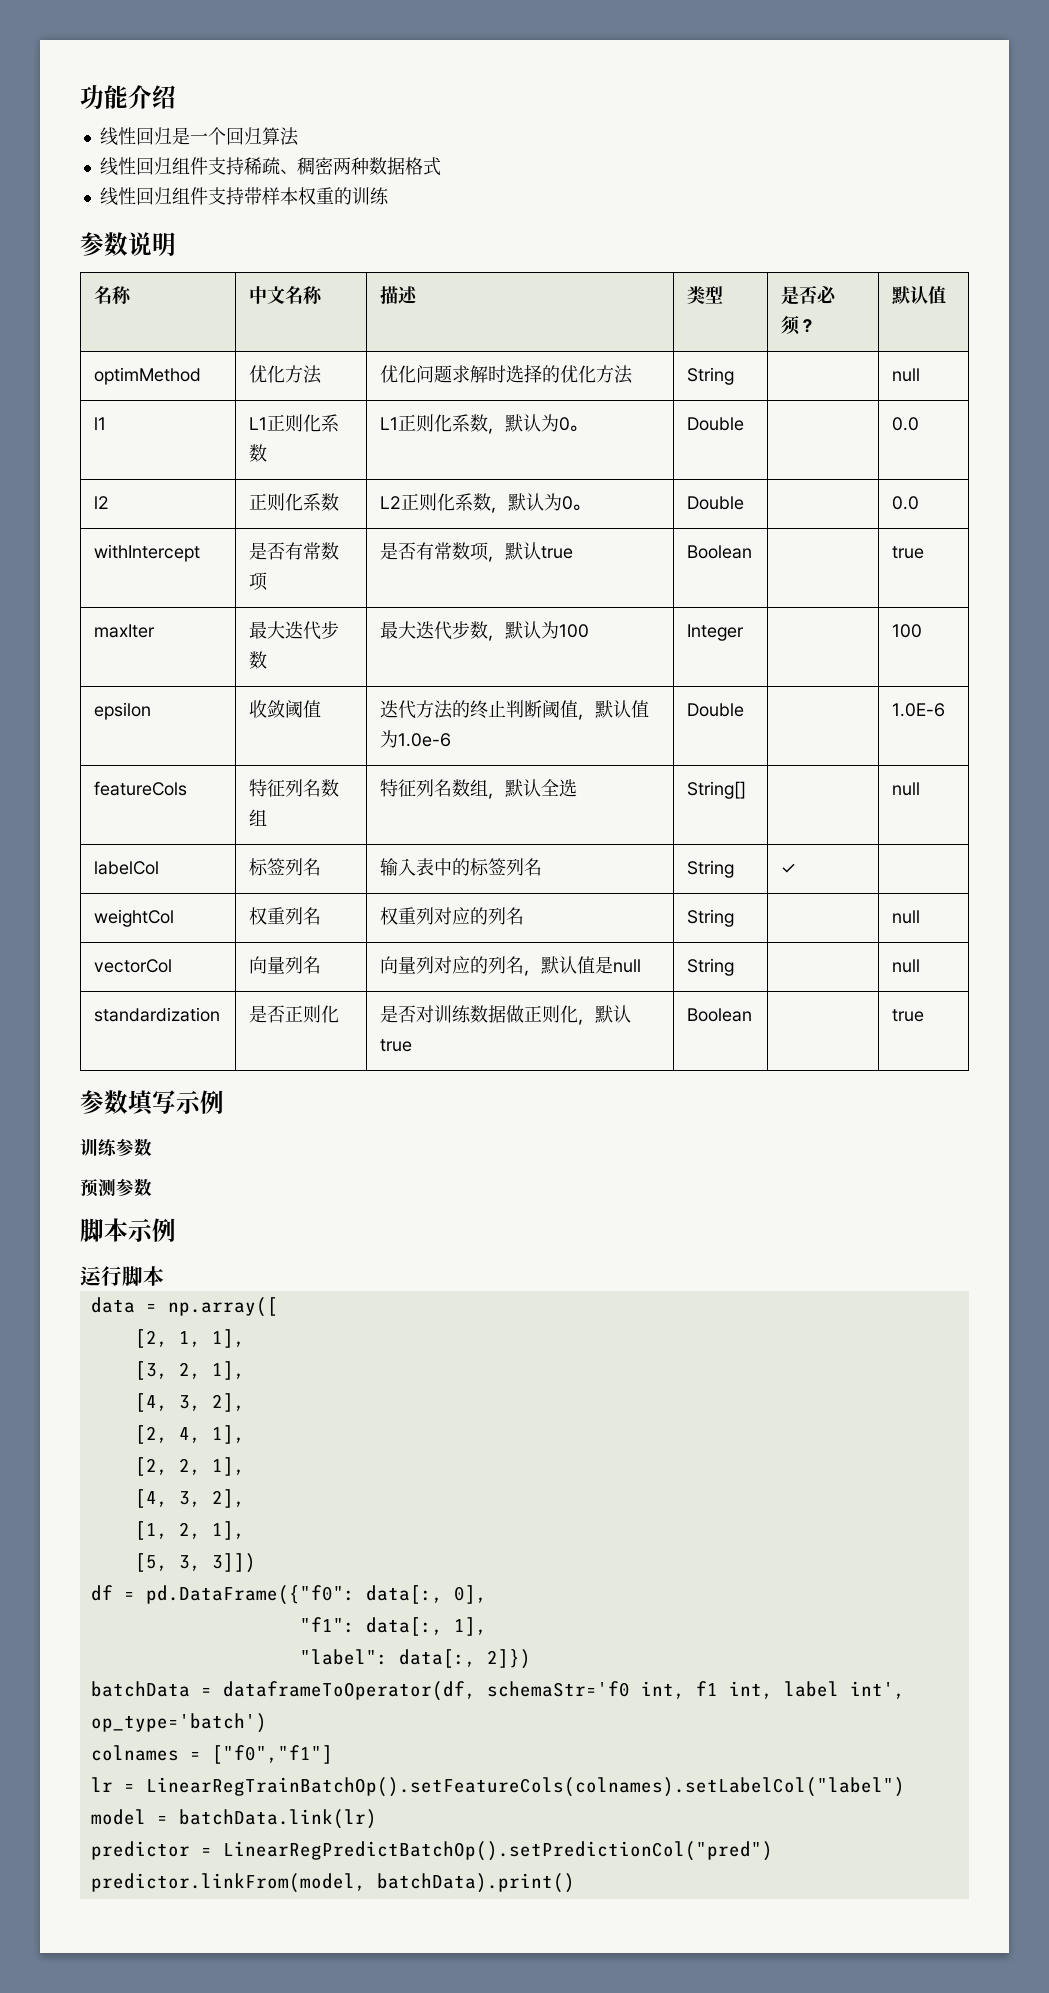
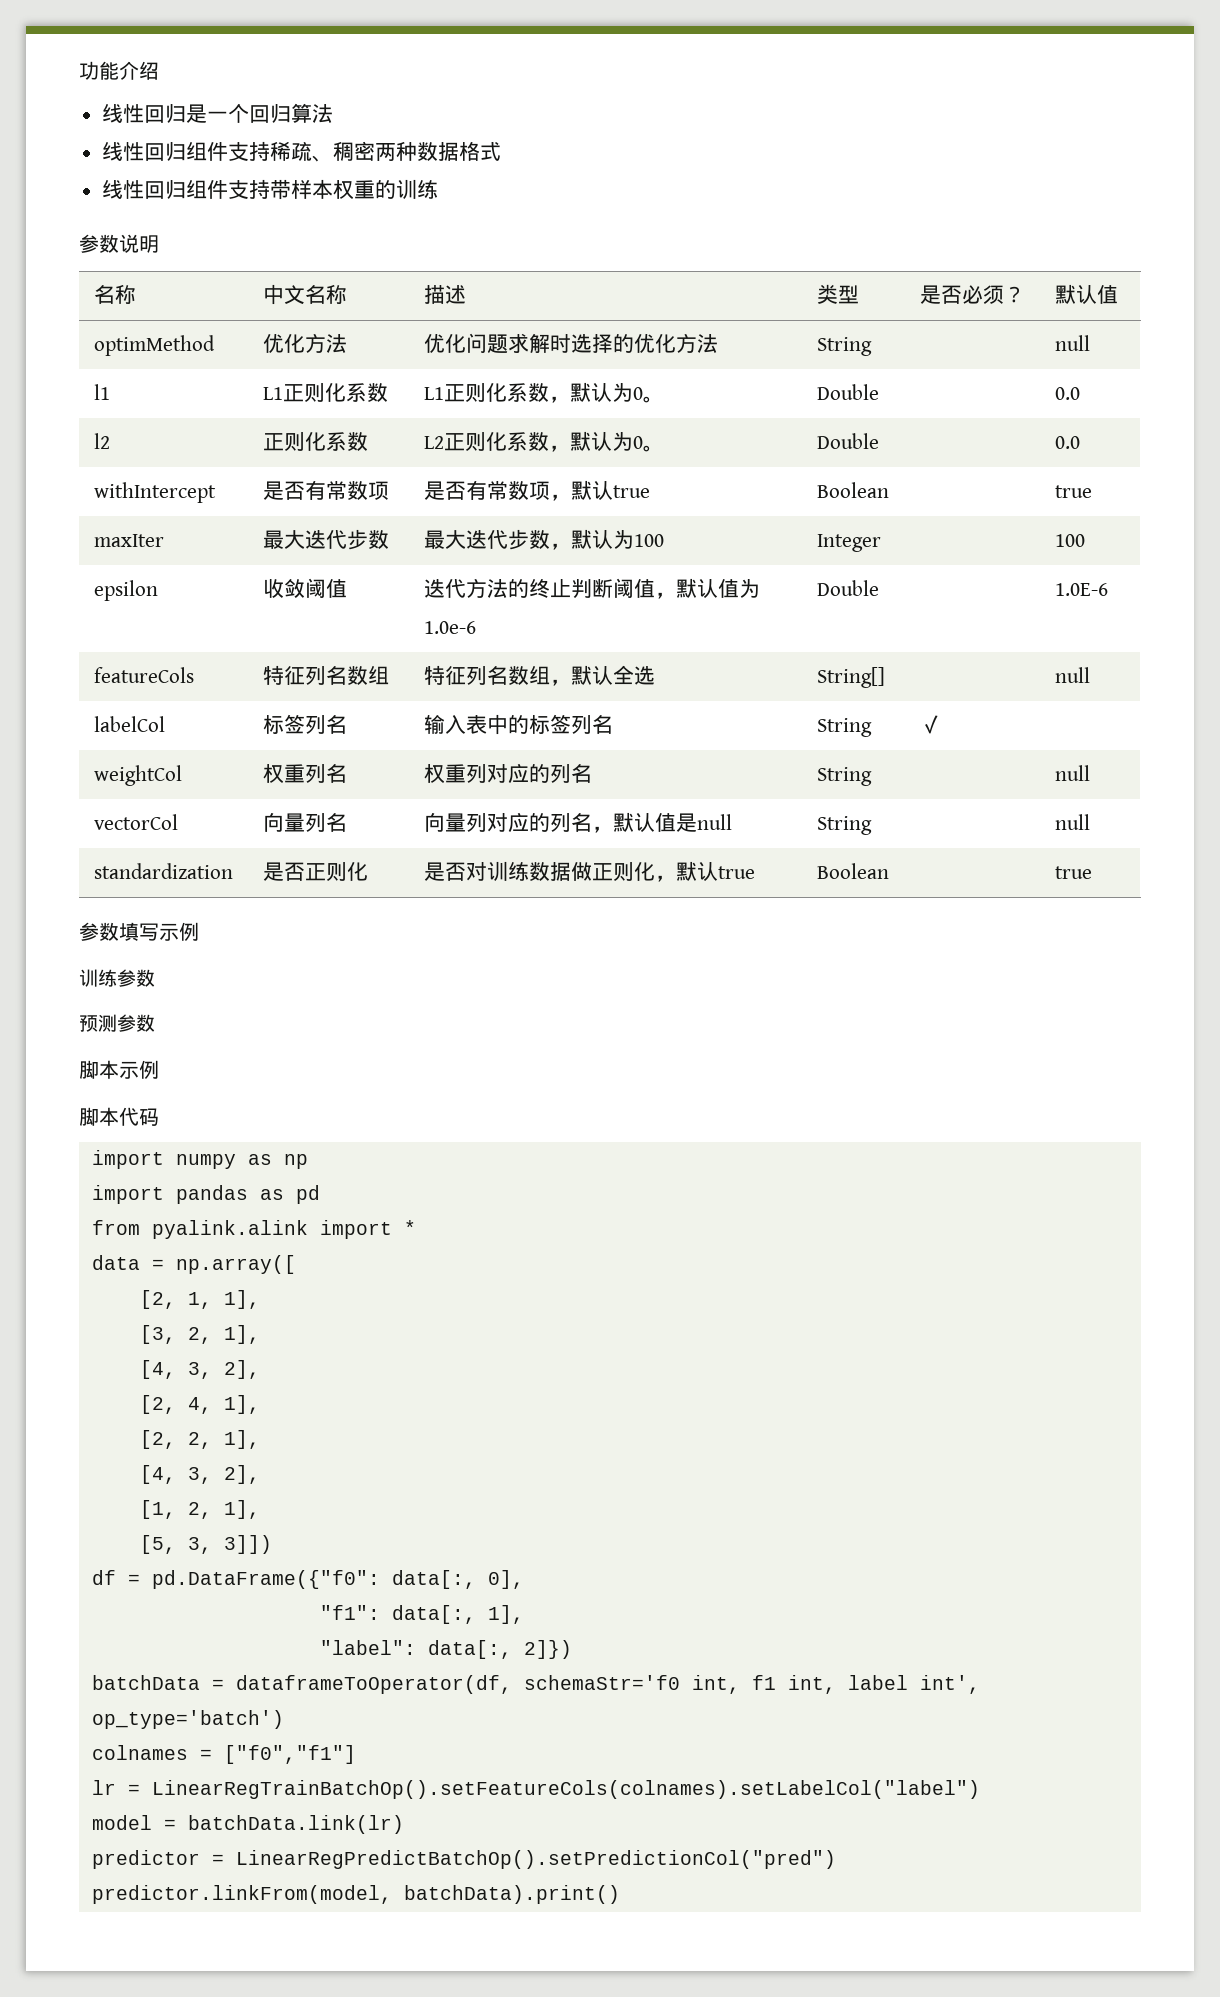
- 运行脚本
+ 脚本代码
+ import numpy as np
+ import pandas as pd
+ from pyalink.alink import *

